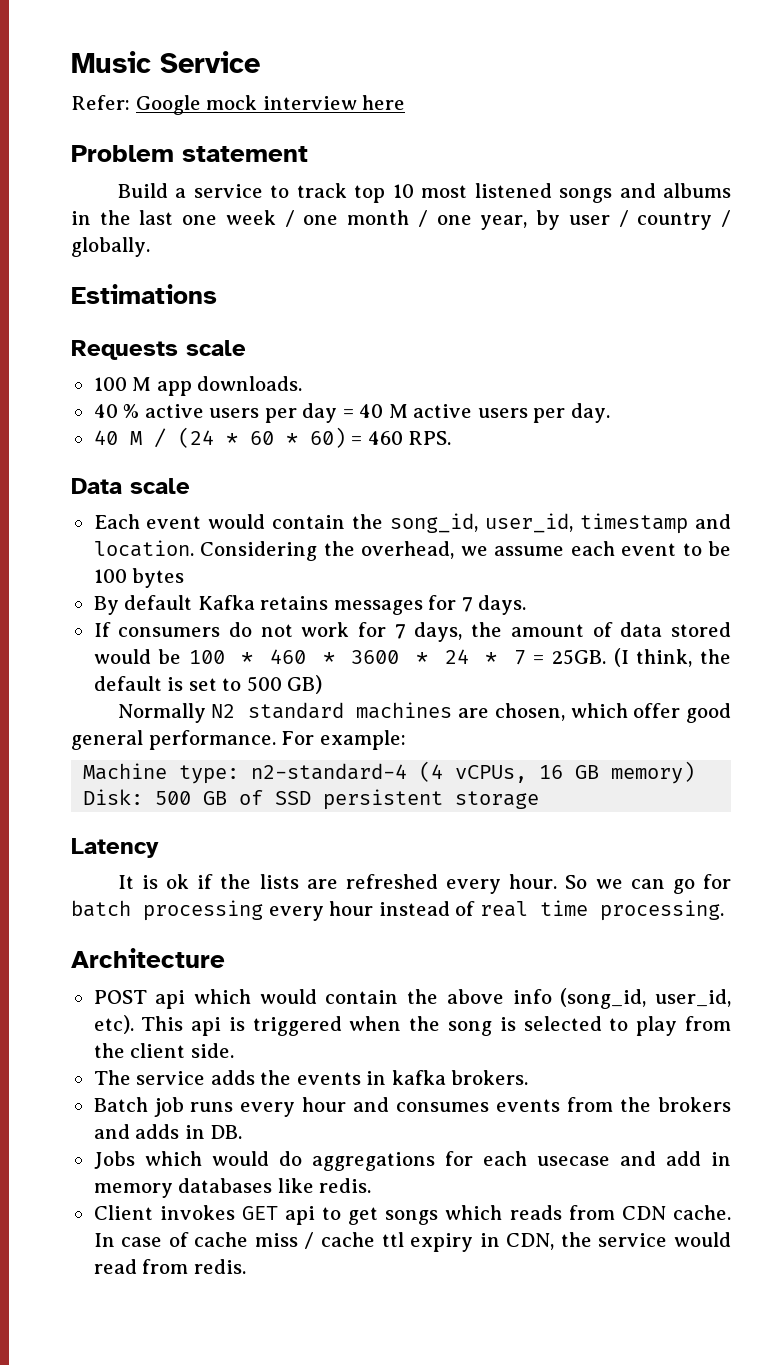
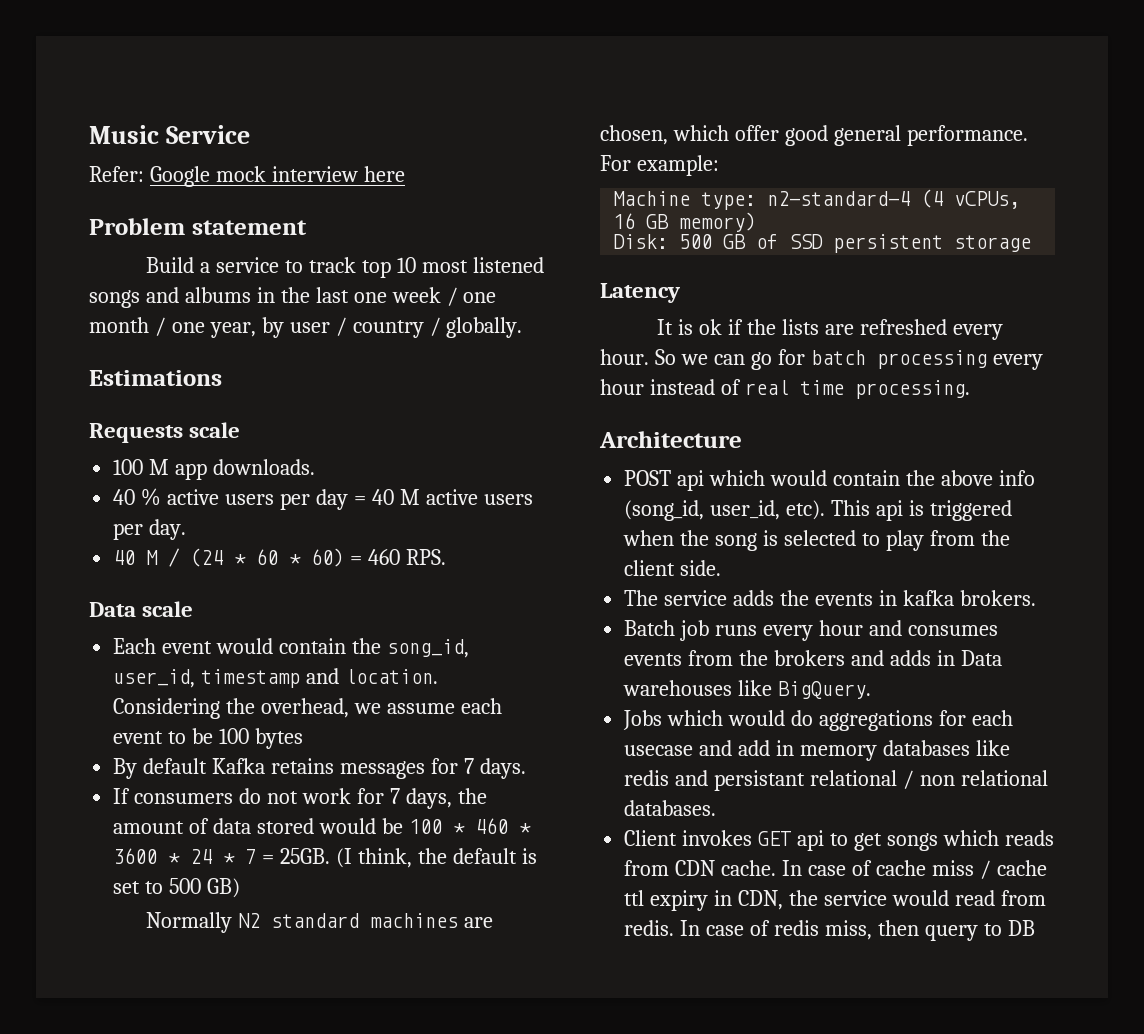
- Batch job runs every hour and consumes events from the brokers and adds in DB.
+ Batch job runs every hour and consumes events from the brokers and adds in Data warehouses like BigQuery.
- Jobs which would do aggregations for each usecase and add in memory databases like redis.
+ Jobs which would do aggregations for each usecase and add in memory databases like redis and persistant relational / non relational databases.
+ In case of redis miss, then query to DB

